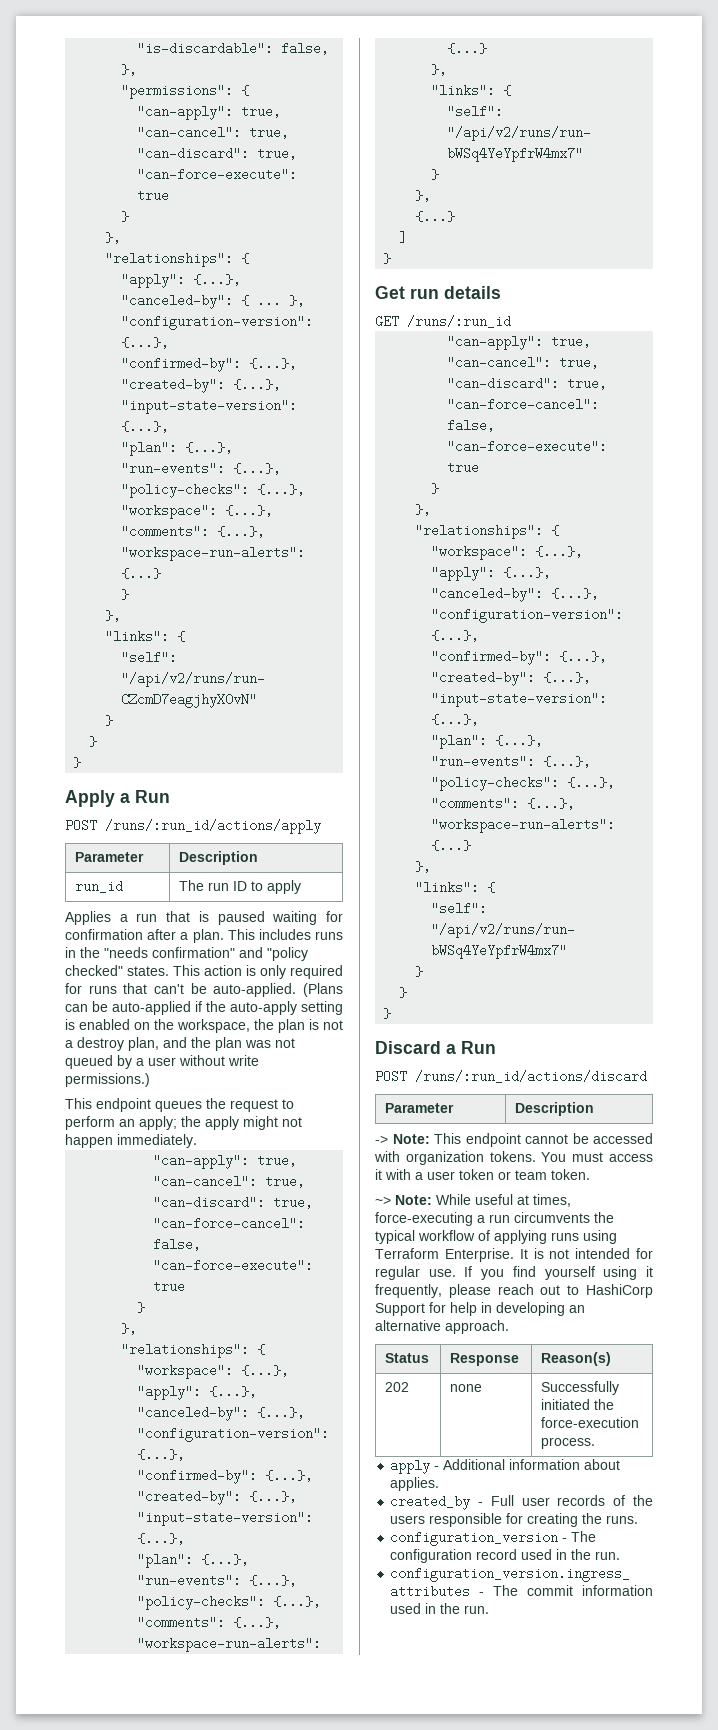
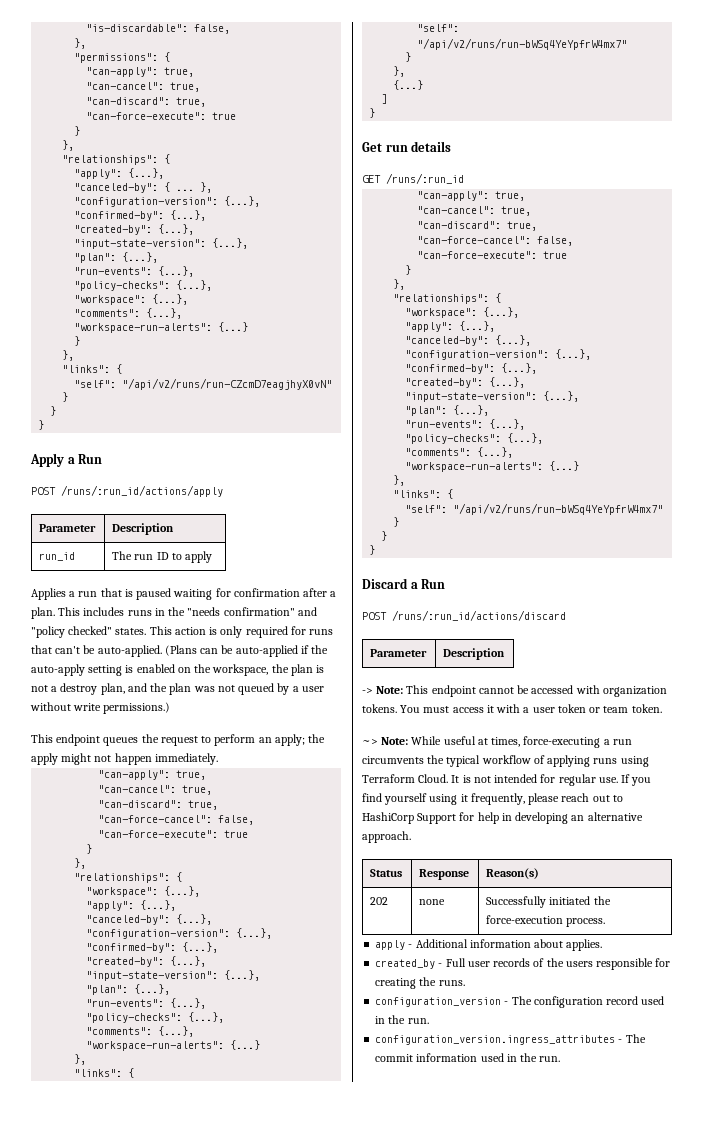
- ~> Note: While useful at times, force-executing a run circumvents the typical workflow of applying runs using Terraform Enterprise.
+ ~> Note: While useful at times, force-executing a run circumvents the typical workflow of applying runs using Terraform Cloud.

